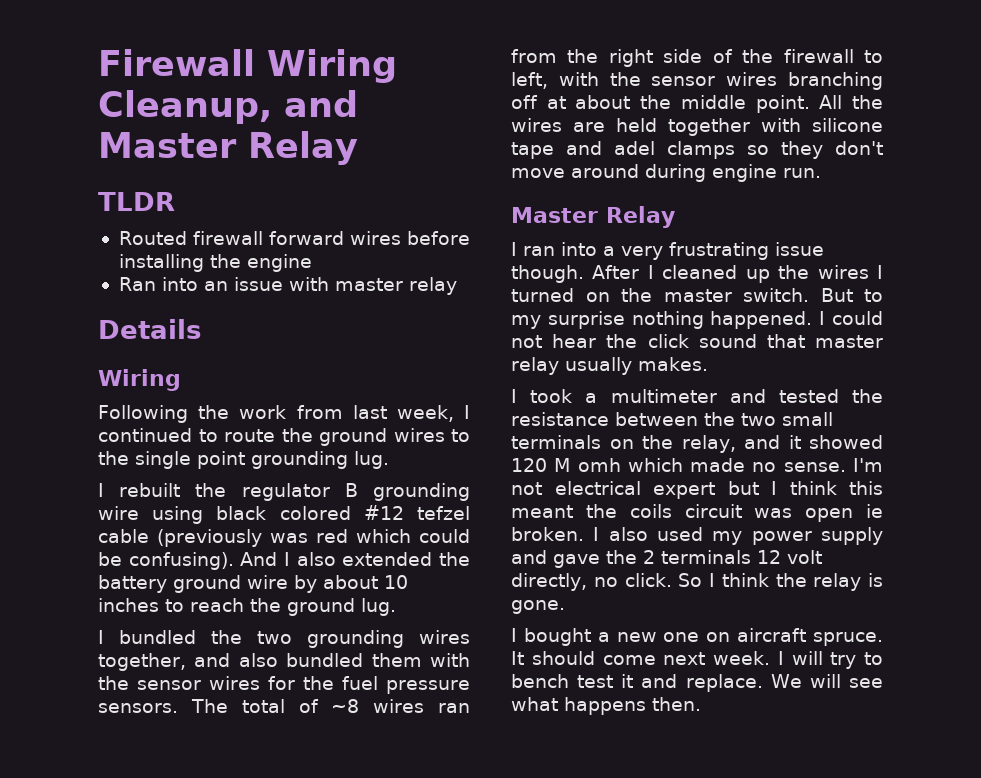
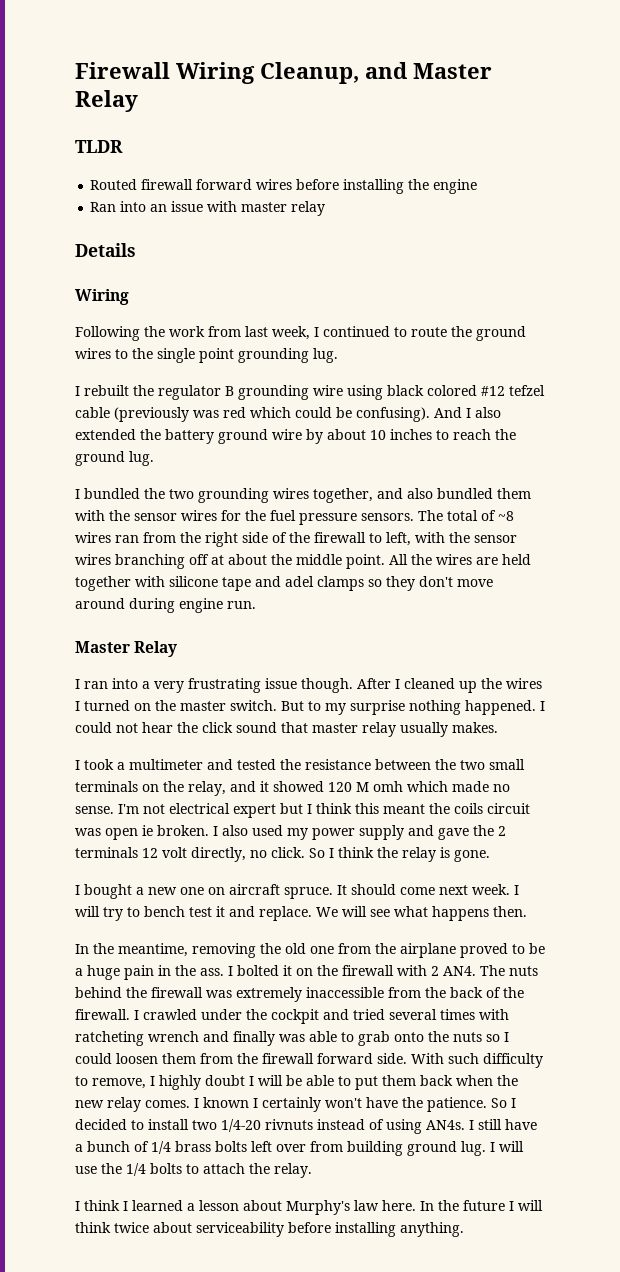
+ In the meantime, removing the old one from the airplane proved to be a huge pain in the ass. I bolted it on the firewall with 2 AN4. The nuts behind the firewall was extremely inaccessible from the back of the firewall. I crawled under the cockpit and tried several times with ratcheting wrench and finally was able to grab onto the nuts so I could loosen them from the firewall forward side. With such difficulty to remove, I highly doubt I will be able to put them back when the new relay comes. I known I certainly won't have the patience. So I decided to install two 1/4-20 rivnuts instead of using AN4s. I still have a bunch of 1/4 brass bolts left over from building ground lug. I will use the 1/4 bolts to attach the relay.
+ I think I learned a lesson about Murphy's law here. In the future I will think twice about serviceability before installing anything.

